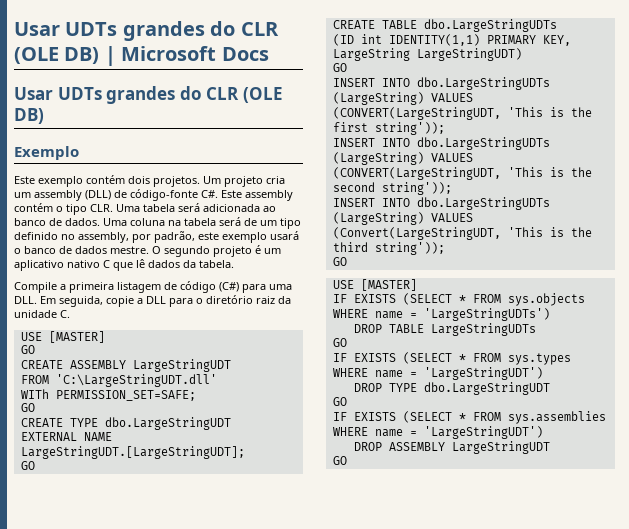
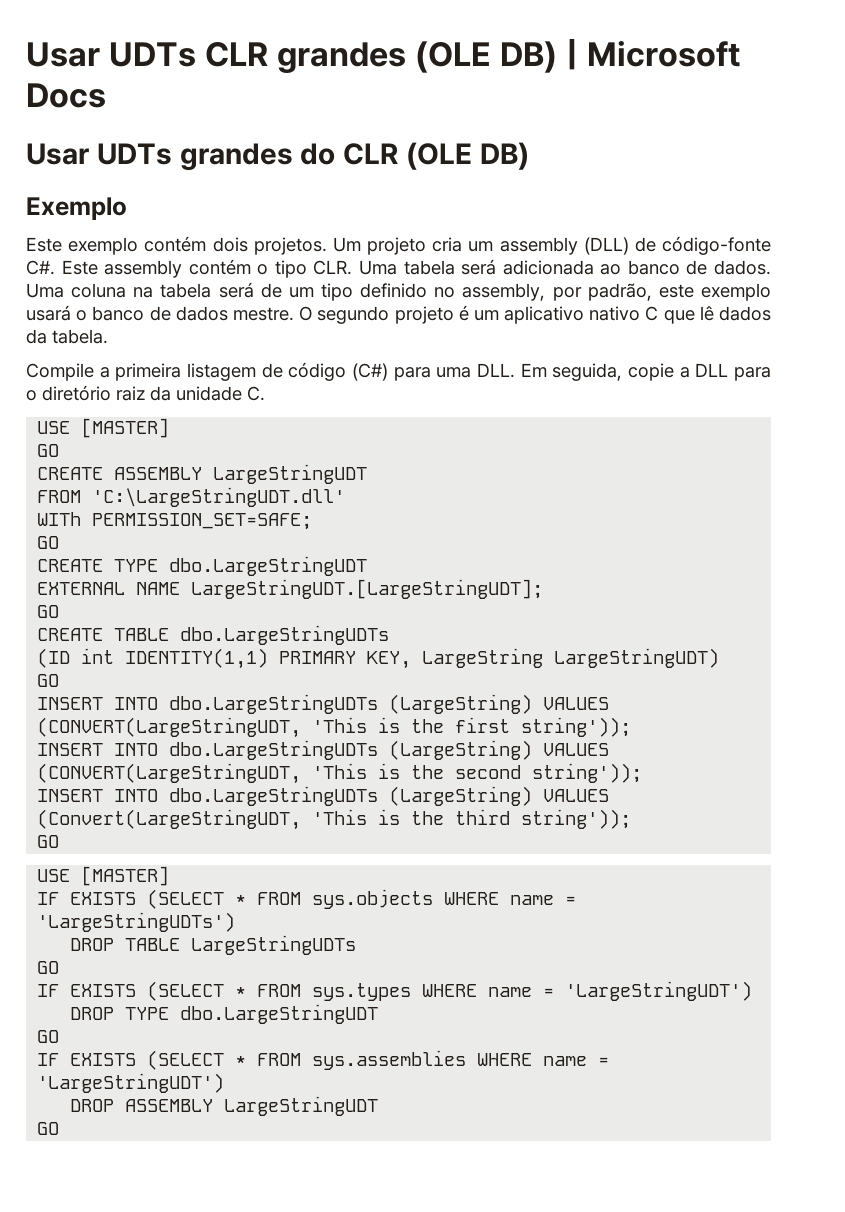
- Usar UDTs grandes do CLR (OLE DB) | Microsoft Docs
+ Usar UDTs CLR grandes (OLE DB) | Microsoft Docs

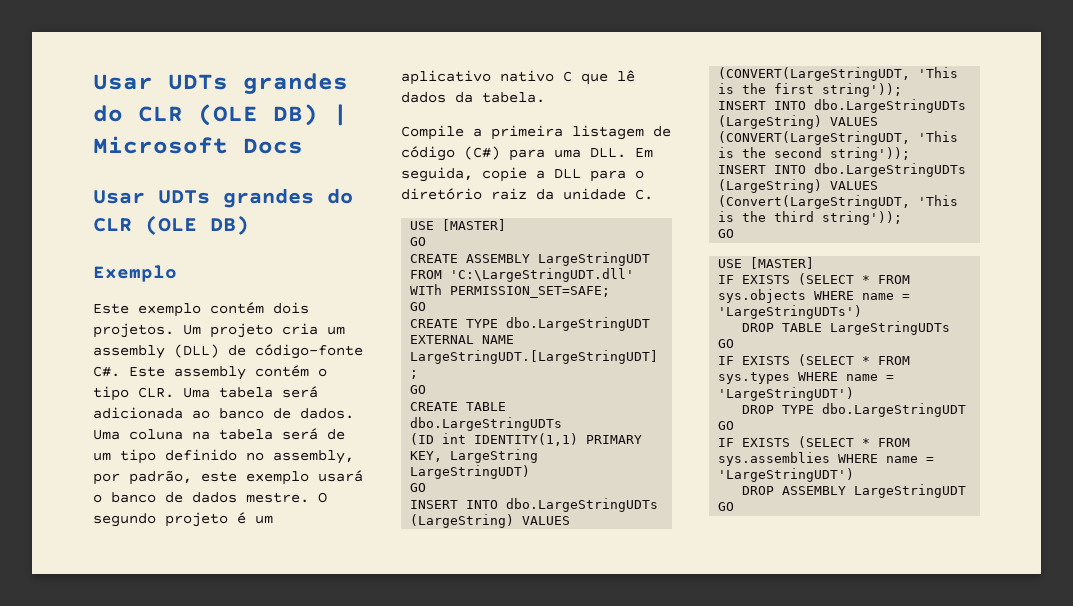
- Usar UDTs CLR grandes (OLE DB) | Microsoft Docs
+ Usar UDTs grandes do CLR (OLE DB) | Microsoft Docs

